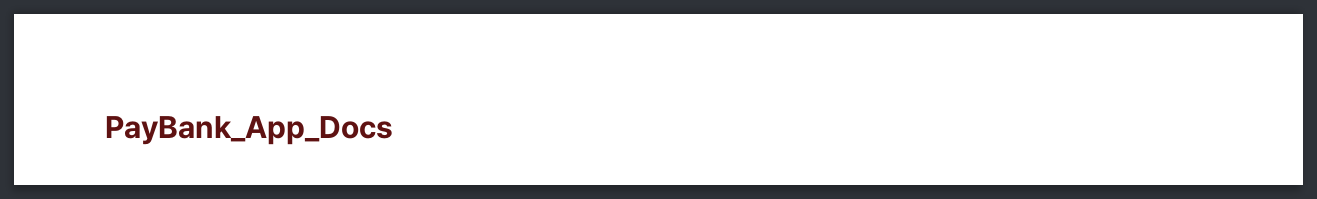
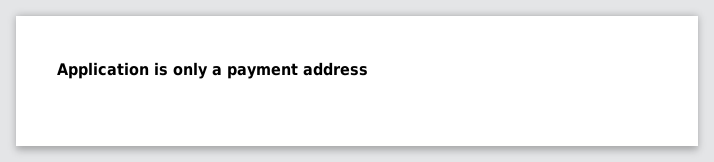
- PayBank_App_Docs
+ Application is only a payment address

